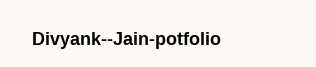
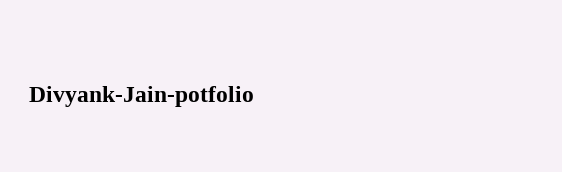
- Divyank--Jain-potfolio
+ Divyank-Jain-potfolio

